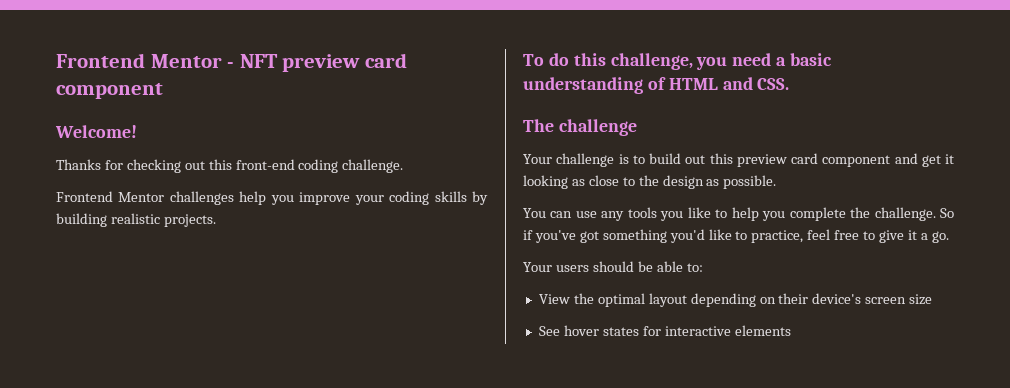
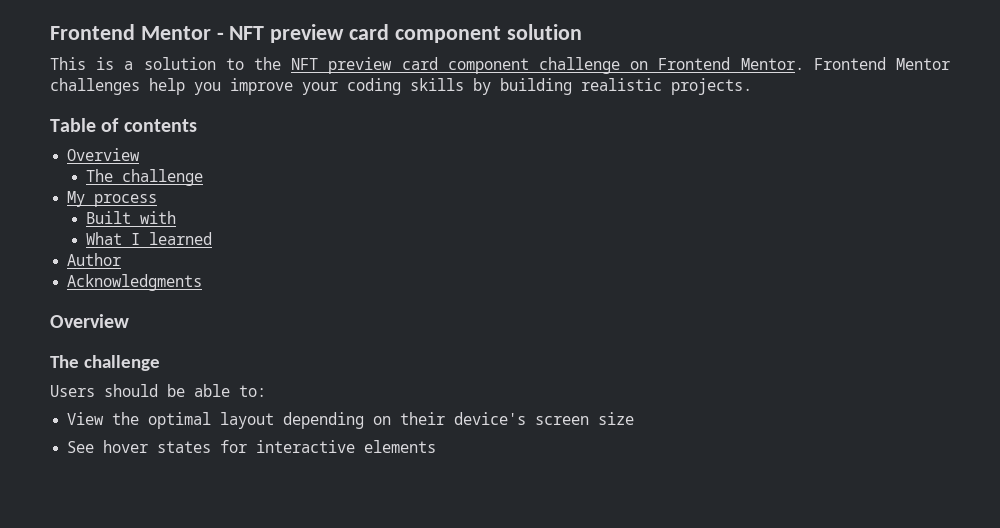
- Frontend Mentor - NFT preview card component
- Welcome!
- Thanks for checking out this front-end coding challenge.
- Frontend Mentor challenges help you improve your coding skills by building realistic projects.
+ Frontend Mentor - NFT preview card component solution
+ This is a solution to the NFT preview card component challenge on Frontend Mentor. Frontend Mentor challenges help you improve your coding skills by building realistic projects.
- To do this challenge, you need a basic understanding of HTML and CSS.
+ Table of contents
+ Overview
  The challenge
- Your challenge is to build out this preview card component and get it looking as close to the design as possible.
- You can use any tools you like to help you complete the challenge. So if you've got something you'd like to practice, feel free to give it a go.
- Your users should be able to:
+ My process
+ Built with
+ What I learned
+ Author
+ Acknowledgments
+ Overview
+ The challenge
+ Users should be able to:

